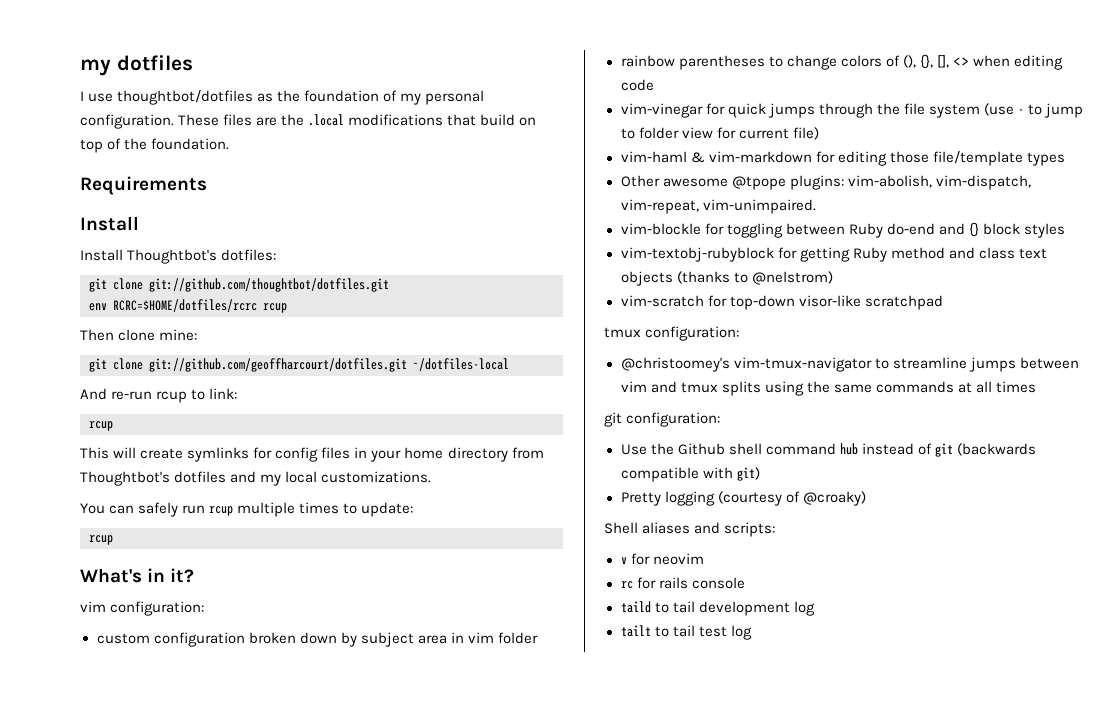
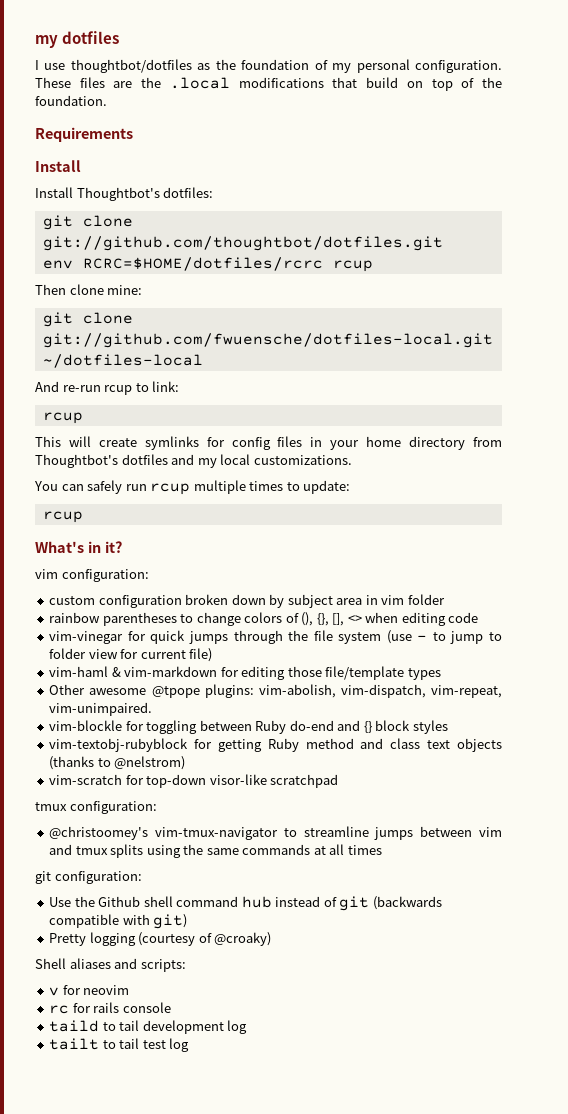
- git clone git://github.com/geoffharcourt/dotfiles.git ~/dotfiles-local
+ git clone git://github.com/fwuensche/dotfiles-local.git ~/dotfiles-local

